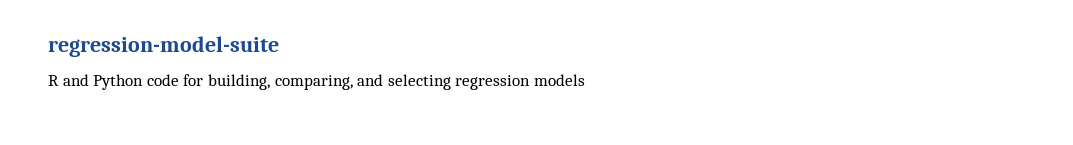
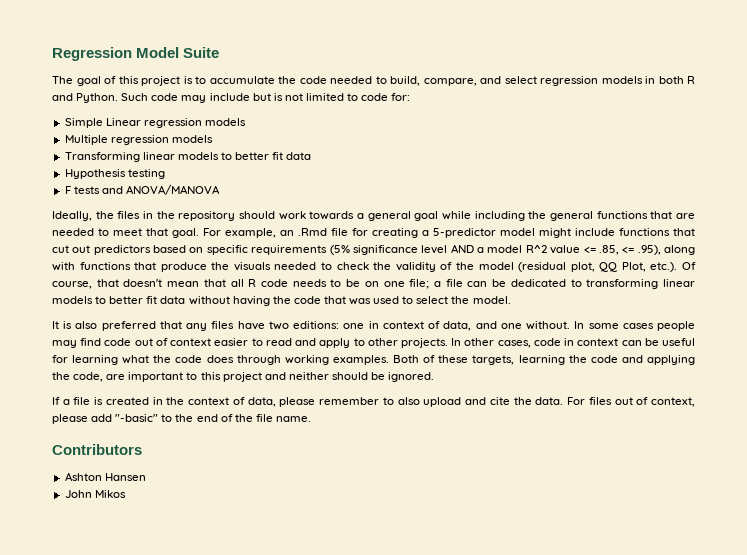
- regression-model-suite
- R and Python code for building, comparing, and selecting regression models
+ Regression Model Suite
+ The goal of this project is to accumulate the code needed to build, compare, and select regression models in both R and Python. Such code may include but is not limited to code for:
+ Simple Linear regression models
+ Multiple regression models
+ Transforming linear models to better fit data
+ Hypothesis testing
+ F tests and ANOVA/MANOVA
+ Ideally, the files in the repository should work towards a general goal while including the general functions that are needed to meet that goal. For example, an .Rmd file for creating a 5-predictor model might include functions that cut out predictors based on specific requirements (5% significance level AND a model R^2 value <= .85, <= .95), along with functions that produce the visuals needed to check the validity of the model (residual plot, QQ Plot, etc.). Of course, that doesn't mean that all R code needs to be on one file; a file can be dedicated to transforming linear models to better fit data without having the code that was used to select the model.
+ It is also preferred that any files have two editions: one in context of data, and one without. In some cases people may find code out of context easier to read and apply to other projects. In other cases, code in context can be useful for learning what the code does through working examples. Both of these targets, learning the code and applying the code, are important to this project and neither should be ignored.
+ If a file is created in the context of data, please remember to also upload and cite the data. For files out of context, please add "-basic" to the end of the file name.
+ Contributors
+ Ashton Hansen
+ John Mikos

